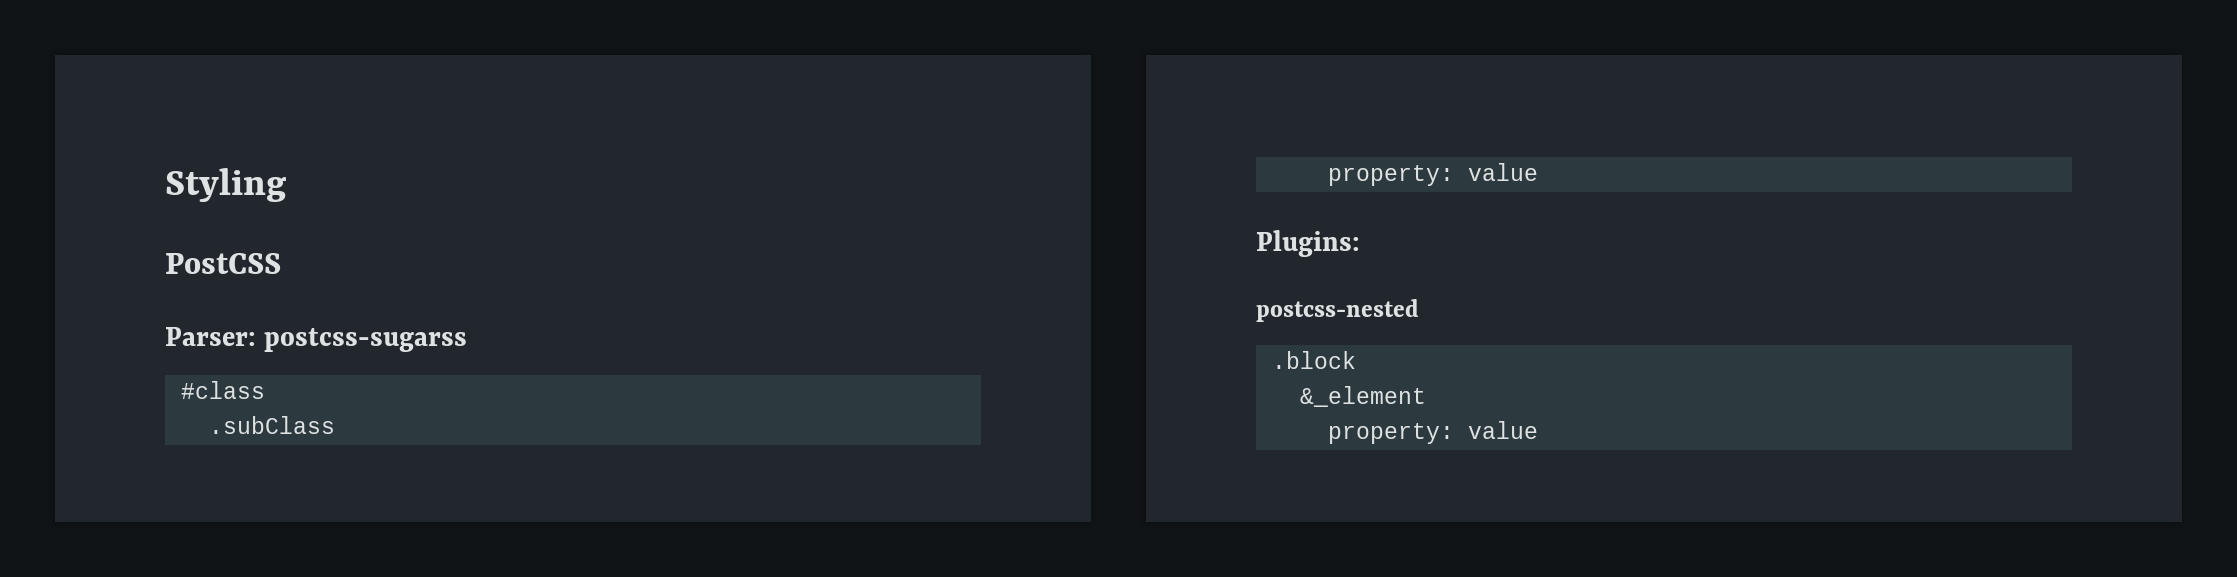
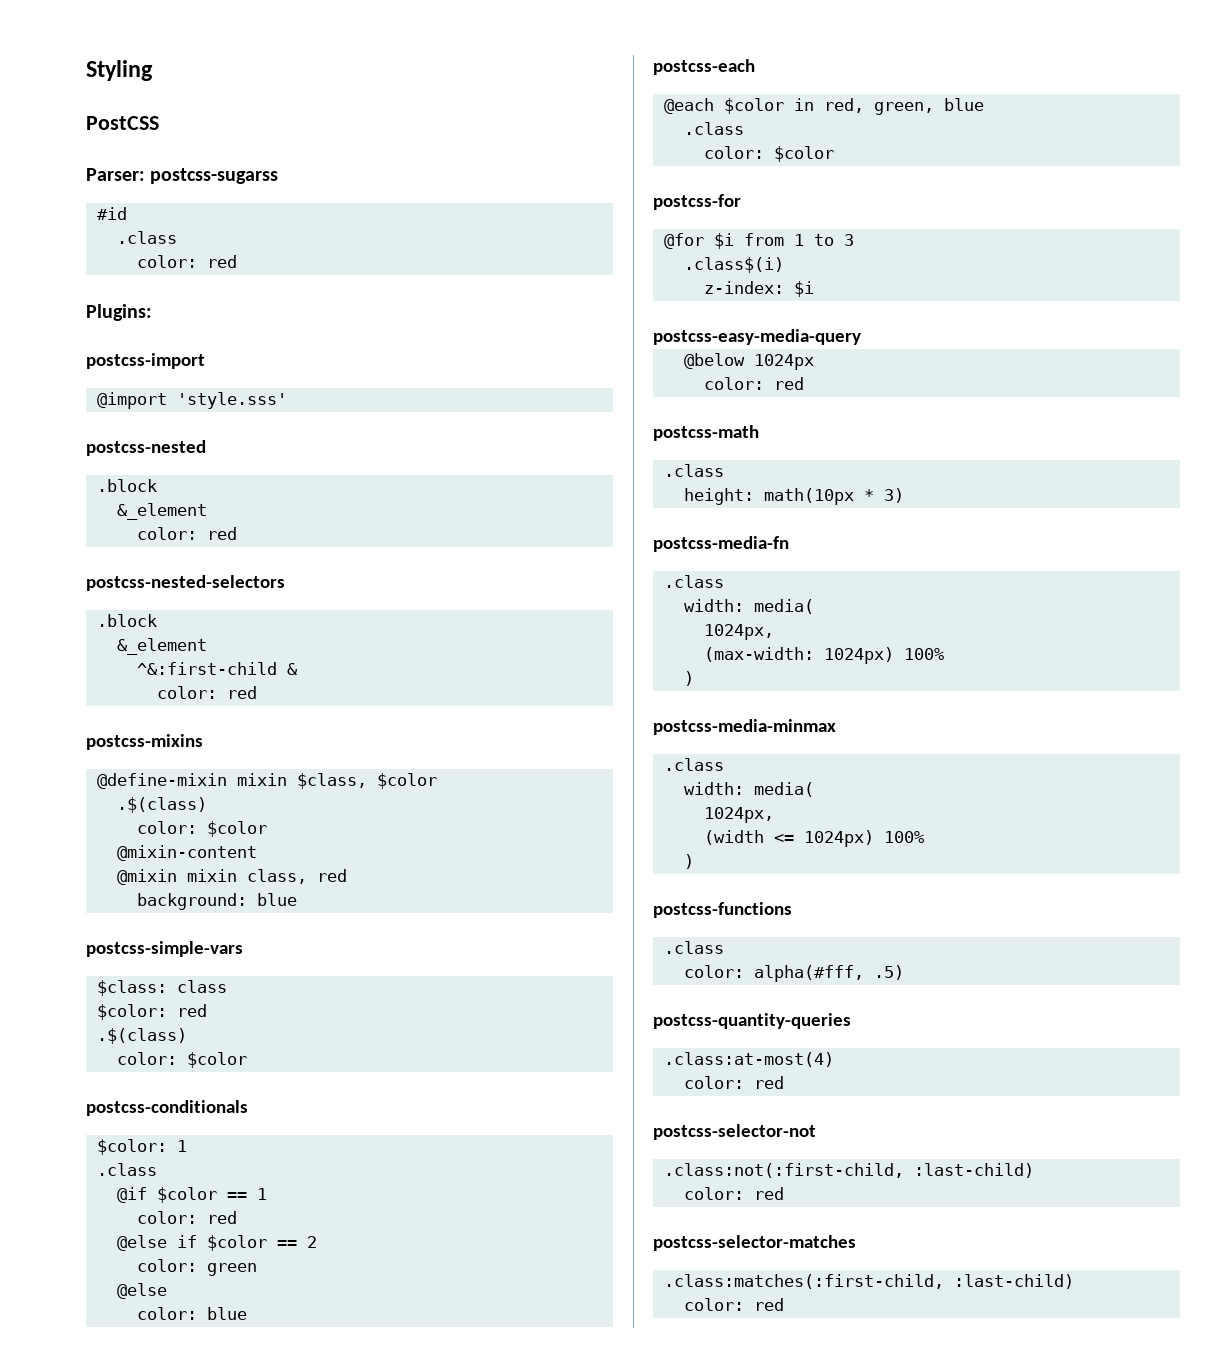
- #class
- .subClass
- property: value
+ #id
+ .class
+ color: red
  Plugins:
+ postcss-import
+ @import 'style.sss'
  postcss-nested
  .block
  &_element
- property: value
+ color: red
+ postcss-nested-selectors
+ .block
+ &_element
+ ^&:first-child &
+ color: red
+ postcss-mixins
+ @define-mixin mixin $class, $color
+ .$(class)
+ color: $color
+ @mixin-content
+ @mixin mixin class, red
+ background: blue
+ postcss-simple-vars
+ $class: class
+ $color: red
+ .$(class)
+ color: $color
+ postcss-conditionals
+ $color: 1
+ .class
+ @if $color == 1
+ color: red
+ @else if $color == 2
+ color: green
+ @else
+ color: blue
+ postcss-each
+ @each $color in red, green, blue
+ .class
+ color: $color
+ postcss-for
+ @for $i from 1 to 3
+ .class$(i)
+ z-index: $i
+ postcss-easy-media-query
+ @below 1024px
+ color: red
+ postcss-math
+ .class
+ height: math(10px * 3)
+ postcss-media-fn
+ .class
+ width: media(
+ 1024px,
+ (max-width: 1024px) 100%
+ )
+ postcss-media-minmax
+ .class
+ width: media(
+ 1024px,
+ (width <= 1024px) 100%
+ )
+ postcss-functions
+ .class
+ color: alpha(#fff, .5)
+ postcss-quantity-queries
+ .class:at-most(4)
+ color: red
+ postcss-selector-not
+ .class:not(:first-child, :last-child)
+ color: red
+ postcss-selector-matches
+ .class:matches(:first-child, :last-child)
+ color: red

